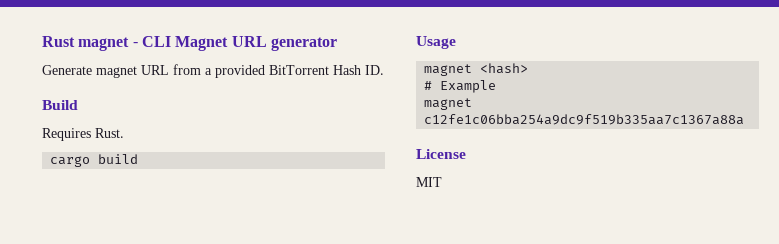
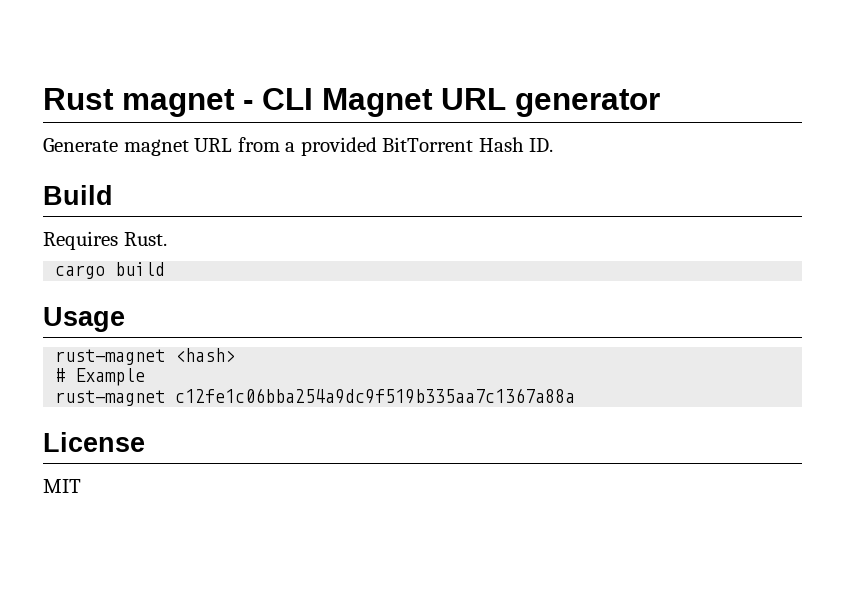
- magnet <hash>
+ rust-magnet <hash>
- magnet c12fe1c06bba254a9dc9f519b335aa7c1367a88a
+ rust-magnet c12fe1c06bba254a9dc9f519b335aa7c1367a88a

